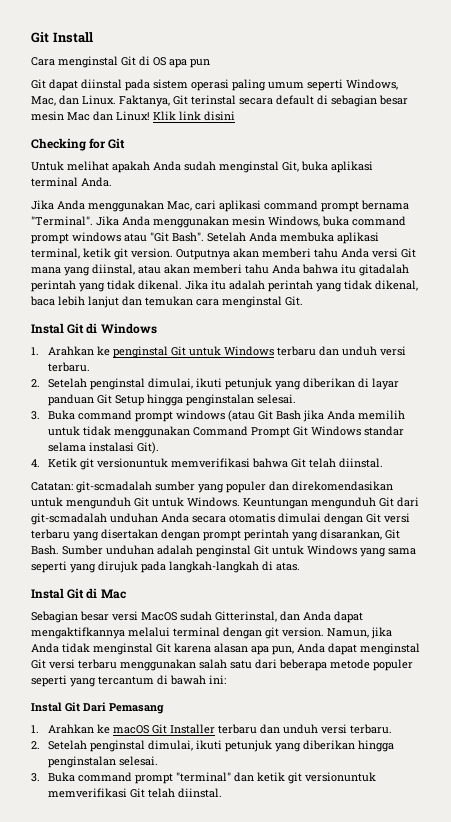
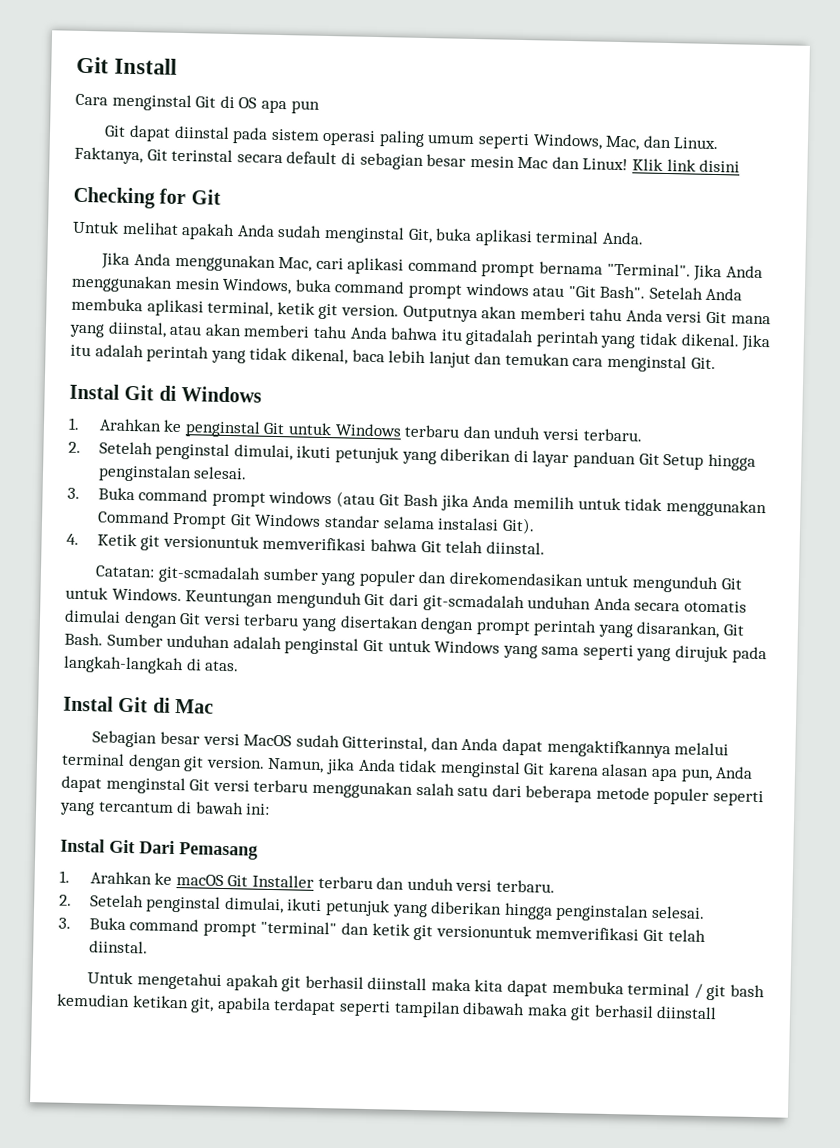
+ Untuk mengetahui apakah git berhasil diinstall maka kita dapat membuka terminal / git bash kemudian ketikan git, apabila terdapat seperti tampilan dibawah maka git berhasil diinstall

